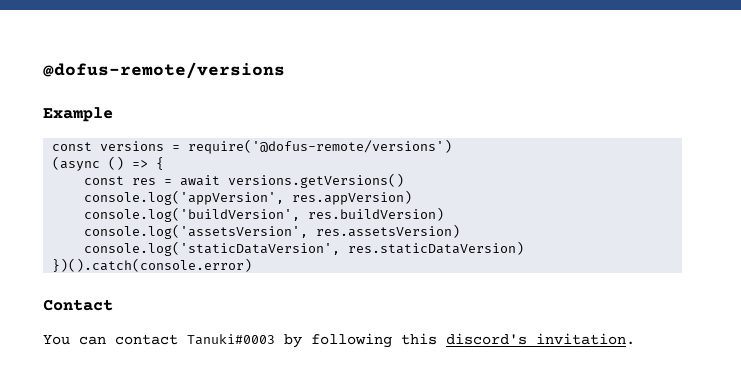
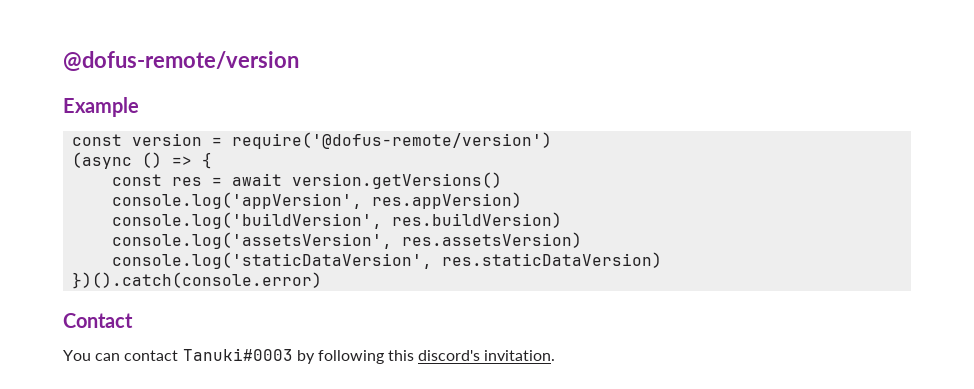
- @dofus-remote/versions
+ @dofus-remote/version
- const versions = require('@dofus-remote/versions')
+ const version = require('@dofus-remote/version')
- const res = await versions.getVersions()
+ const res = await version.getVersions()

